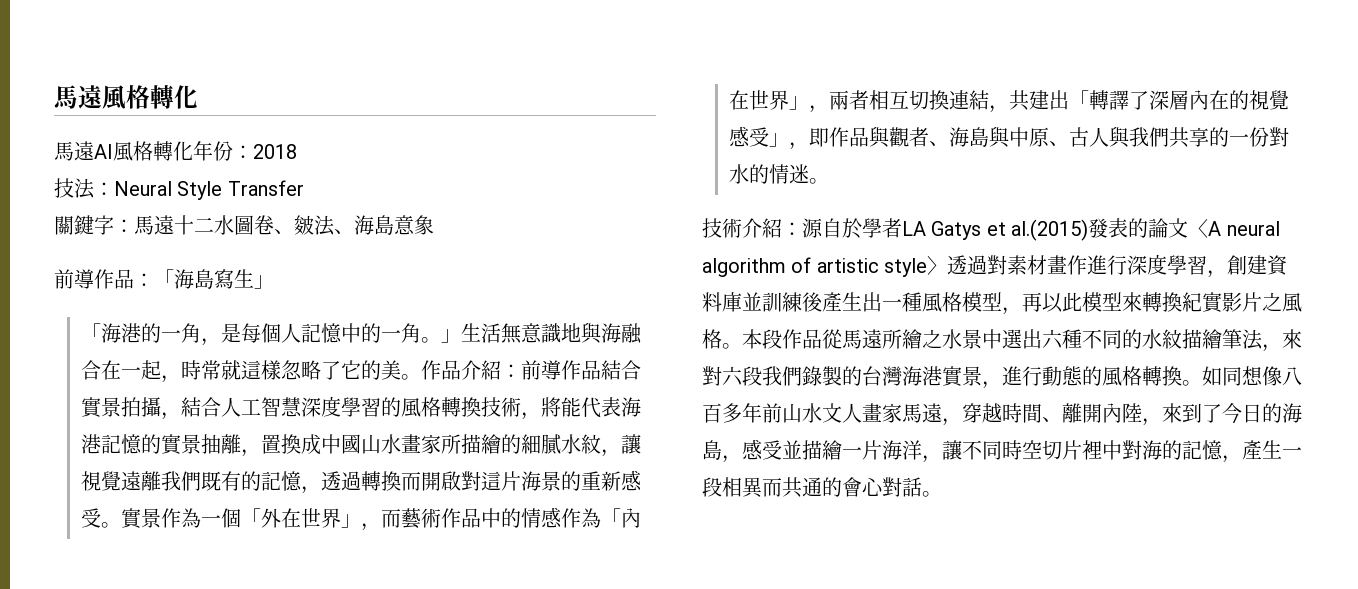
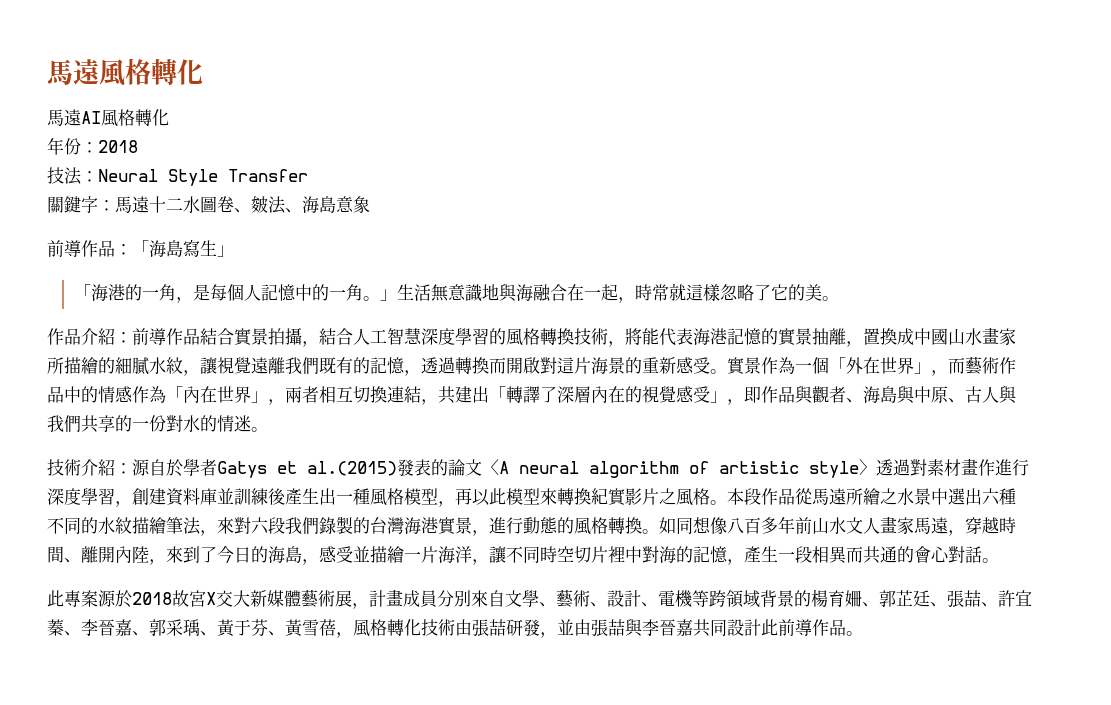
- 馬遠AI風格轉化年份：2018
+ 馬遠AI風格轉化
+ 年份：2018
- 「海港的一角，是每個人記憶中的一角。」生活無意識地與海融合在一起，時常就這樣忽略了它的美。作品介紹：
+ 「海港的一角，是每個人記憶中的一角。」生活無意識地與海融合在一起，時常就這樣忽略了它的美。
+ 作品介紹：
- 技術介紹：源自於學者LA Gatys et al.(2015)發表的論文〈A neural algorithm of artistic style〉透過對素材畫作進行深度學習，創建資料庫並訓練後產生出一種風格模型，再以此模型來轉換紀實影片之風格。
+ 技術介紹：源自於學者Gatys et al.(2015)發表的論文〈A neural algorithm of artistic style〉透過對素材畫作進行深度學習，創建資料庫並訓練後產生出一種風格模型，再以此模型來轉換紀實影片之風格。
+ 此專案源於2018故宮X交大新媒體藝術展，計畫成員分別來自文學、藝術、設計、電機等跨領域背景的楊育姍、郭芷廷、張喆、許宜蓁、李晉嘉、郭采瑀、黃于芬、黃雪蓓，風格轉化技術由張喆研發，並由張喆與李晉嘉共同設計此前導作品。

